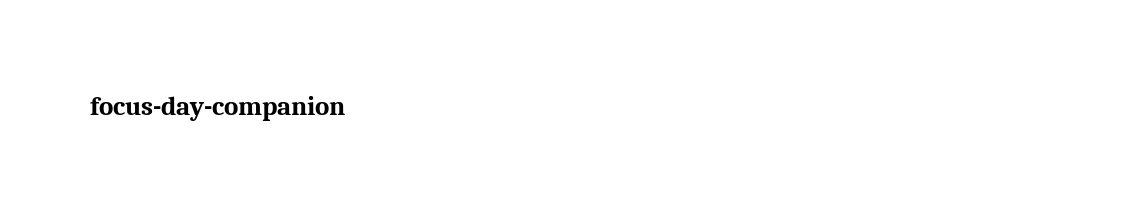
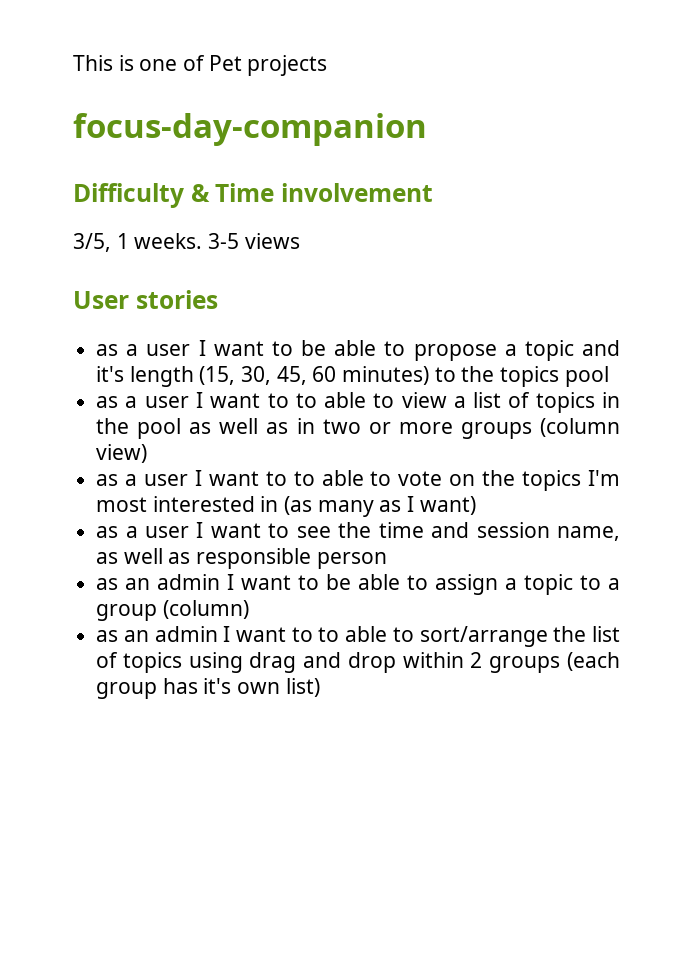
+ This is one of Pet projects
  focus-day-companion
+ Difficulty & Time involvement
+ 3/5, 1 weeks. 3-5 views
+ User stories
+ as a user I want to be able to propose a topic and it's length (15, 30, 45, 60 minutes) to the topics pool
+ as a user I want to to able to view a list of topics in the pool as well as in two or more groups (column view)
+ as a user I want to to able to vote on the topics I'm most interested in (as many as I want)
+ as a user I want to see the time and session name, as well as responsible person
+ as an admin I want to be able to assign a topic to a group (column)
+ as an admin I want to to able to sort/arrange the list of topics using drag and drop within 2 groups (each group has it's own list)

